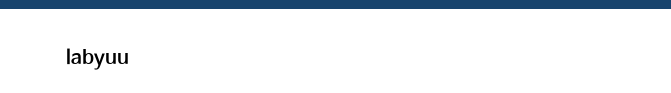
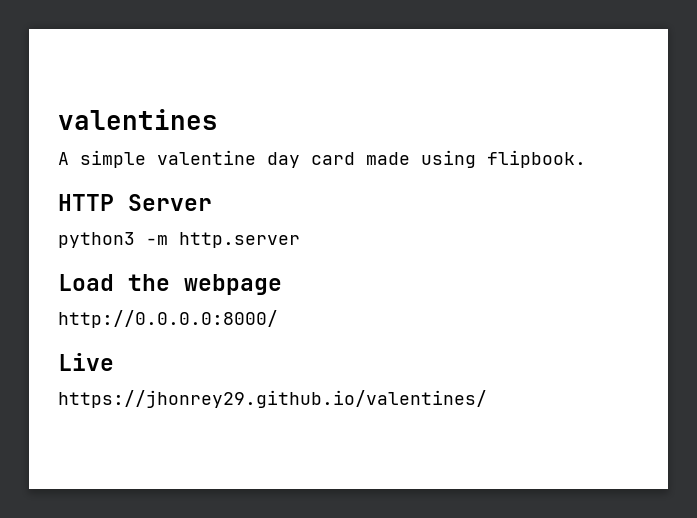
- labyuu
+ valentines
+ A simple valentine day card made using flipbook.
+ HTTP Server
+ python3 -m http.server
+ Load the webpage
+ http://0.0.0.0:8000/
+ Live
+ https://jhonrey29.github.io/valentines/

